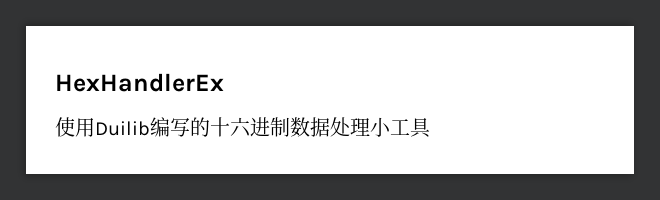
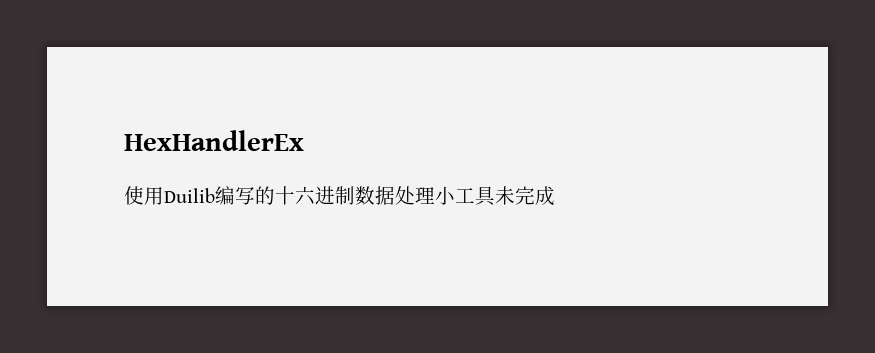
- 使用Duilib编写的十六进制数据处理小工具
+ 使用Duilib编写的十六进制数据处理小工具未完成

